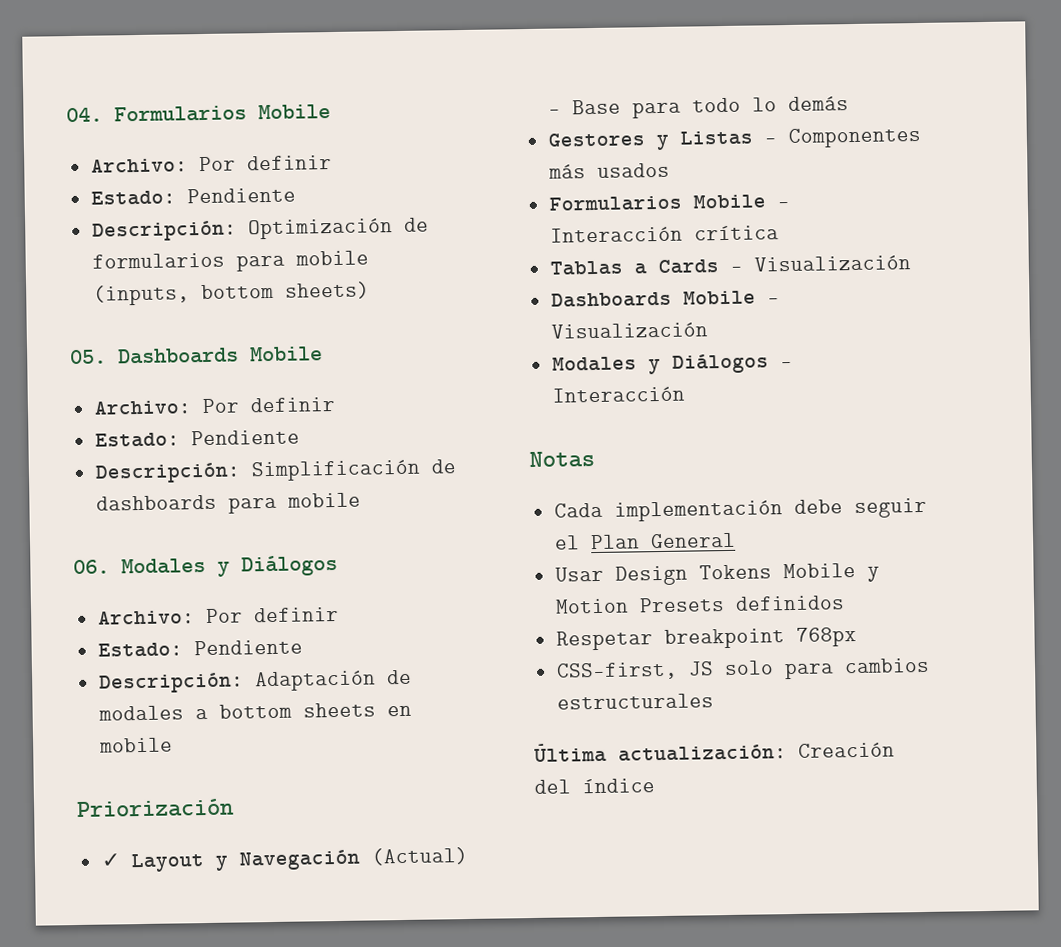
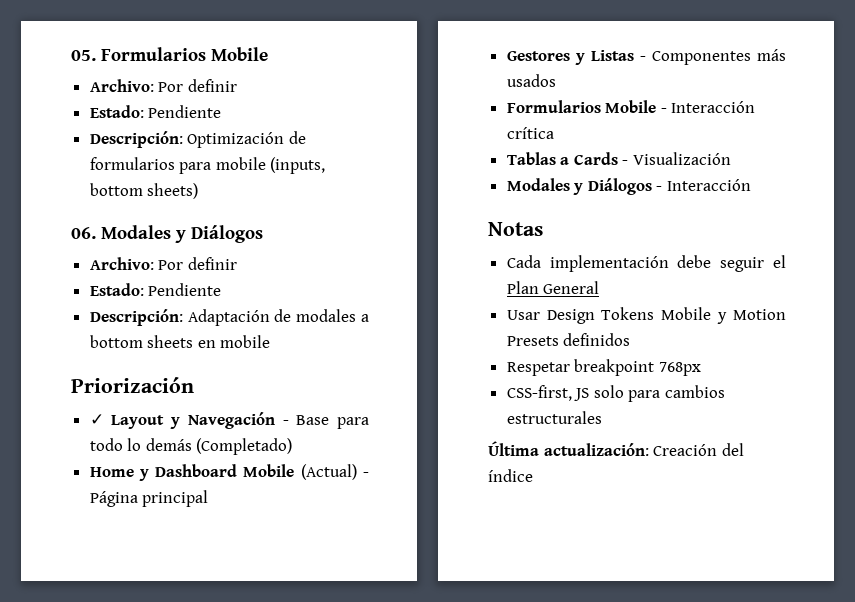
- 04. Formularios Mobile
+ 05. Formularios Mobile
- 05. Dashboards Mobile
- Archivo: Por definir
- Estado: Pendiente
- Descripción: Simplificación de dashboards para mobile
- ✓ Layout y Navegación (Actual) - Base para todo lo demás
+ ✓ Layout y Navegación - Base para todo lo demás (Completado)
+ Home y Dashboard Mobile (Actual) - Página principal
- Dashboards Mobile - Visualización

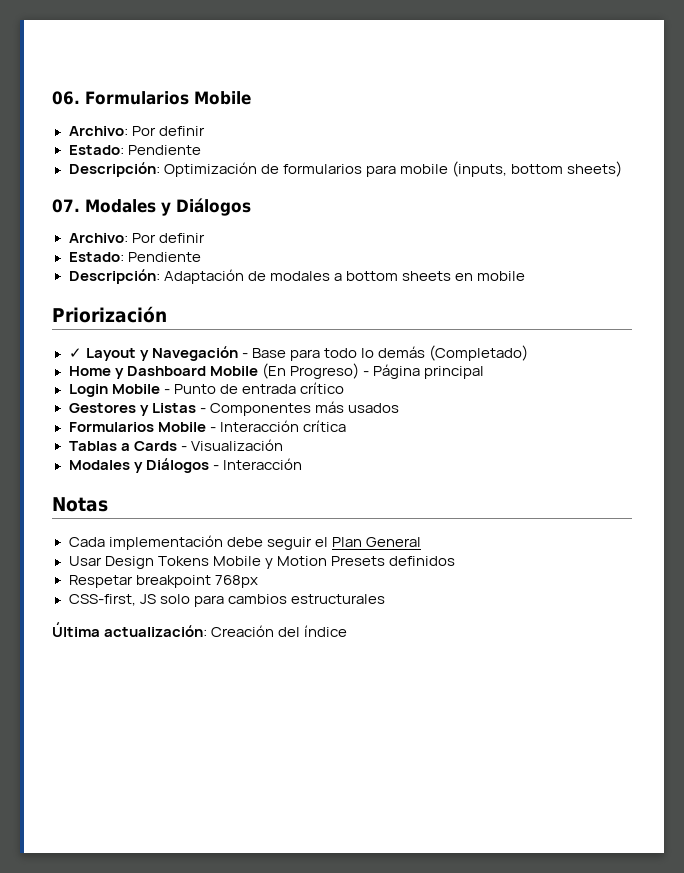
- 05. Formularios Mobile
+ 06. Formularios Mobile
- 06. Modales y Diálogos
+ 07. Modales y Diálogos
- Home y Dashboard Mobile (Actual) - Página principal
+ Home y Dashboard Mobile (En Progreso) - Página principal
+ Login Mobile - Punto de entrada crítico

